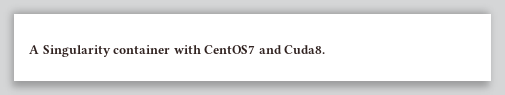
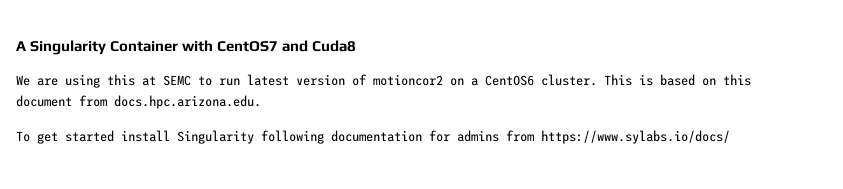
- A Singularity container with CentOS7 and Cuda8.
+ A Singularity Container with CentOS7 and Cuda8
+ We are using this at SEMC to run latest version of motioncor2 on a CentOS6 cluster. This is based on this document from docs.hpc.arizona.edu.
+ To get started install Singularity following documentation for admins from https://www.sylabs.io/docs/

